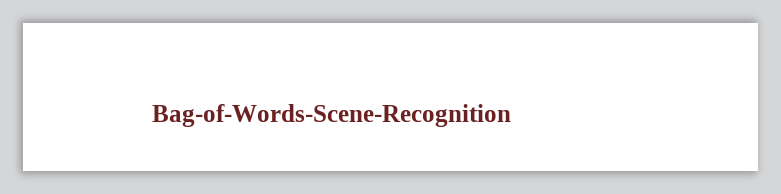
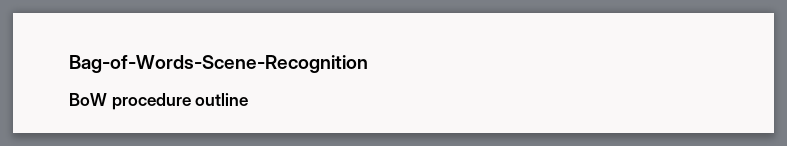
+ BoW procedure outline

